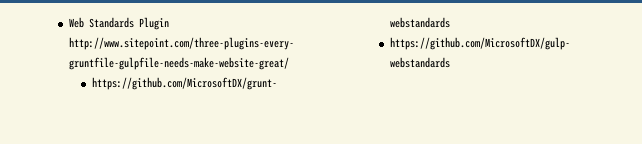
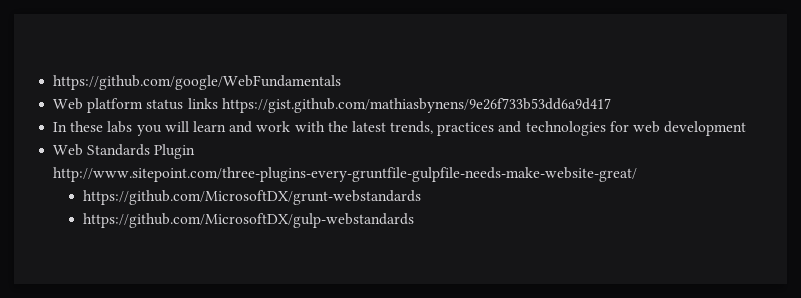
+ https://github.com/google/WebFundamentals
+ Web platform status links https://gist.github.com/mathiasbynens/9e26f733b53dd6a9d417
+ In these labs you will learn and work with the latest trends, practices and technologies for web development

